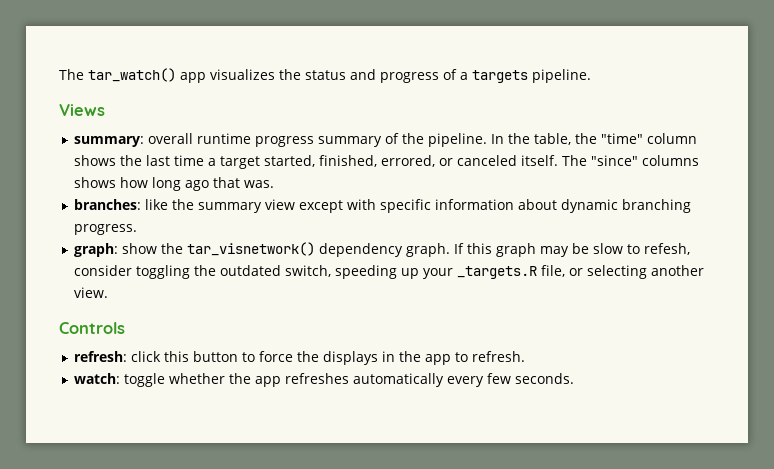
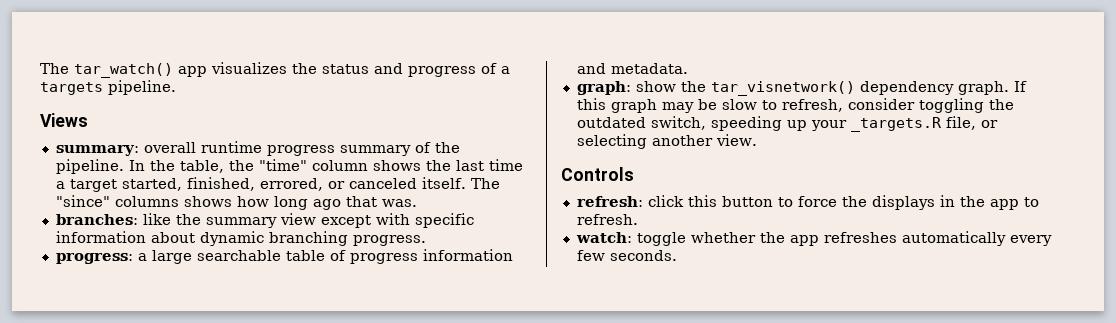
+ progress: a large searchable table of progress information and metadata.
- If this graph may be slow to refesh, consider toggling the outdated switch, speeding up your _targets.R file, or selecting another view.
+ If this graph may be slow to refresh, consider toggling the outdated switch, speeding up your _targets.R file, or selecting another view.

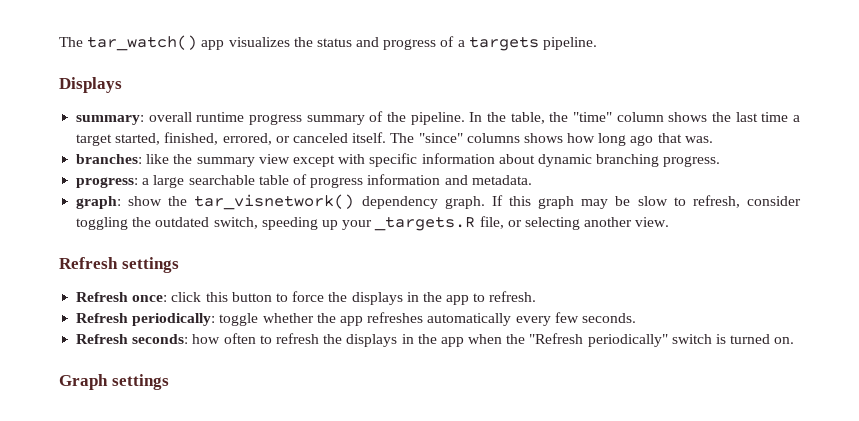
- Views
+ Displays
- Controls
- refresh: click this button to force the displays in the app to refresh.
+ Refresh settings
+ Refresh once: click this button to force the displays in the app to refresh.
- watch: toggle whether the app refreshes automatically every few seconds.
+ Refresh periodically: toggle whether the app refreshes automatically every few seconds.
+ Refresh seconds: how often to refresh the displays in the app when the "Refresh periodically" switch is turned on.
+ Graph settings

